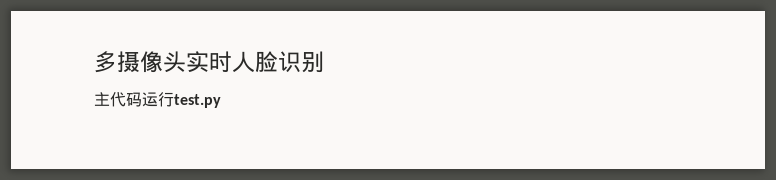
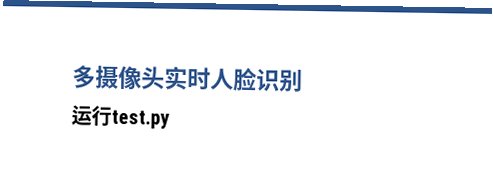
- 主代码运行test.py
+ 运行test.py

